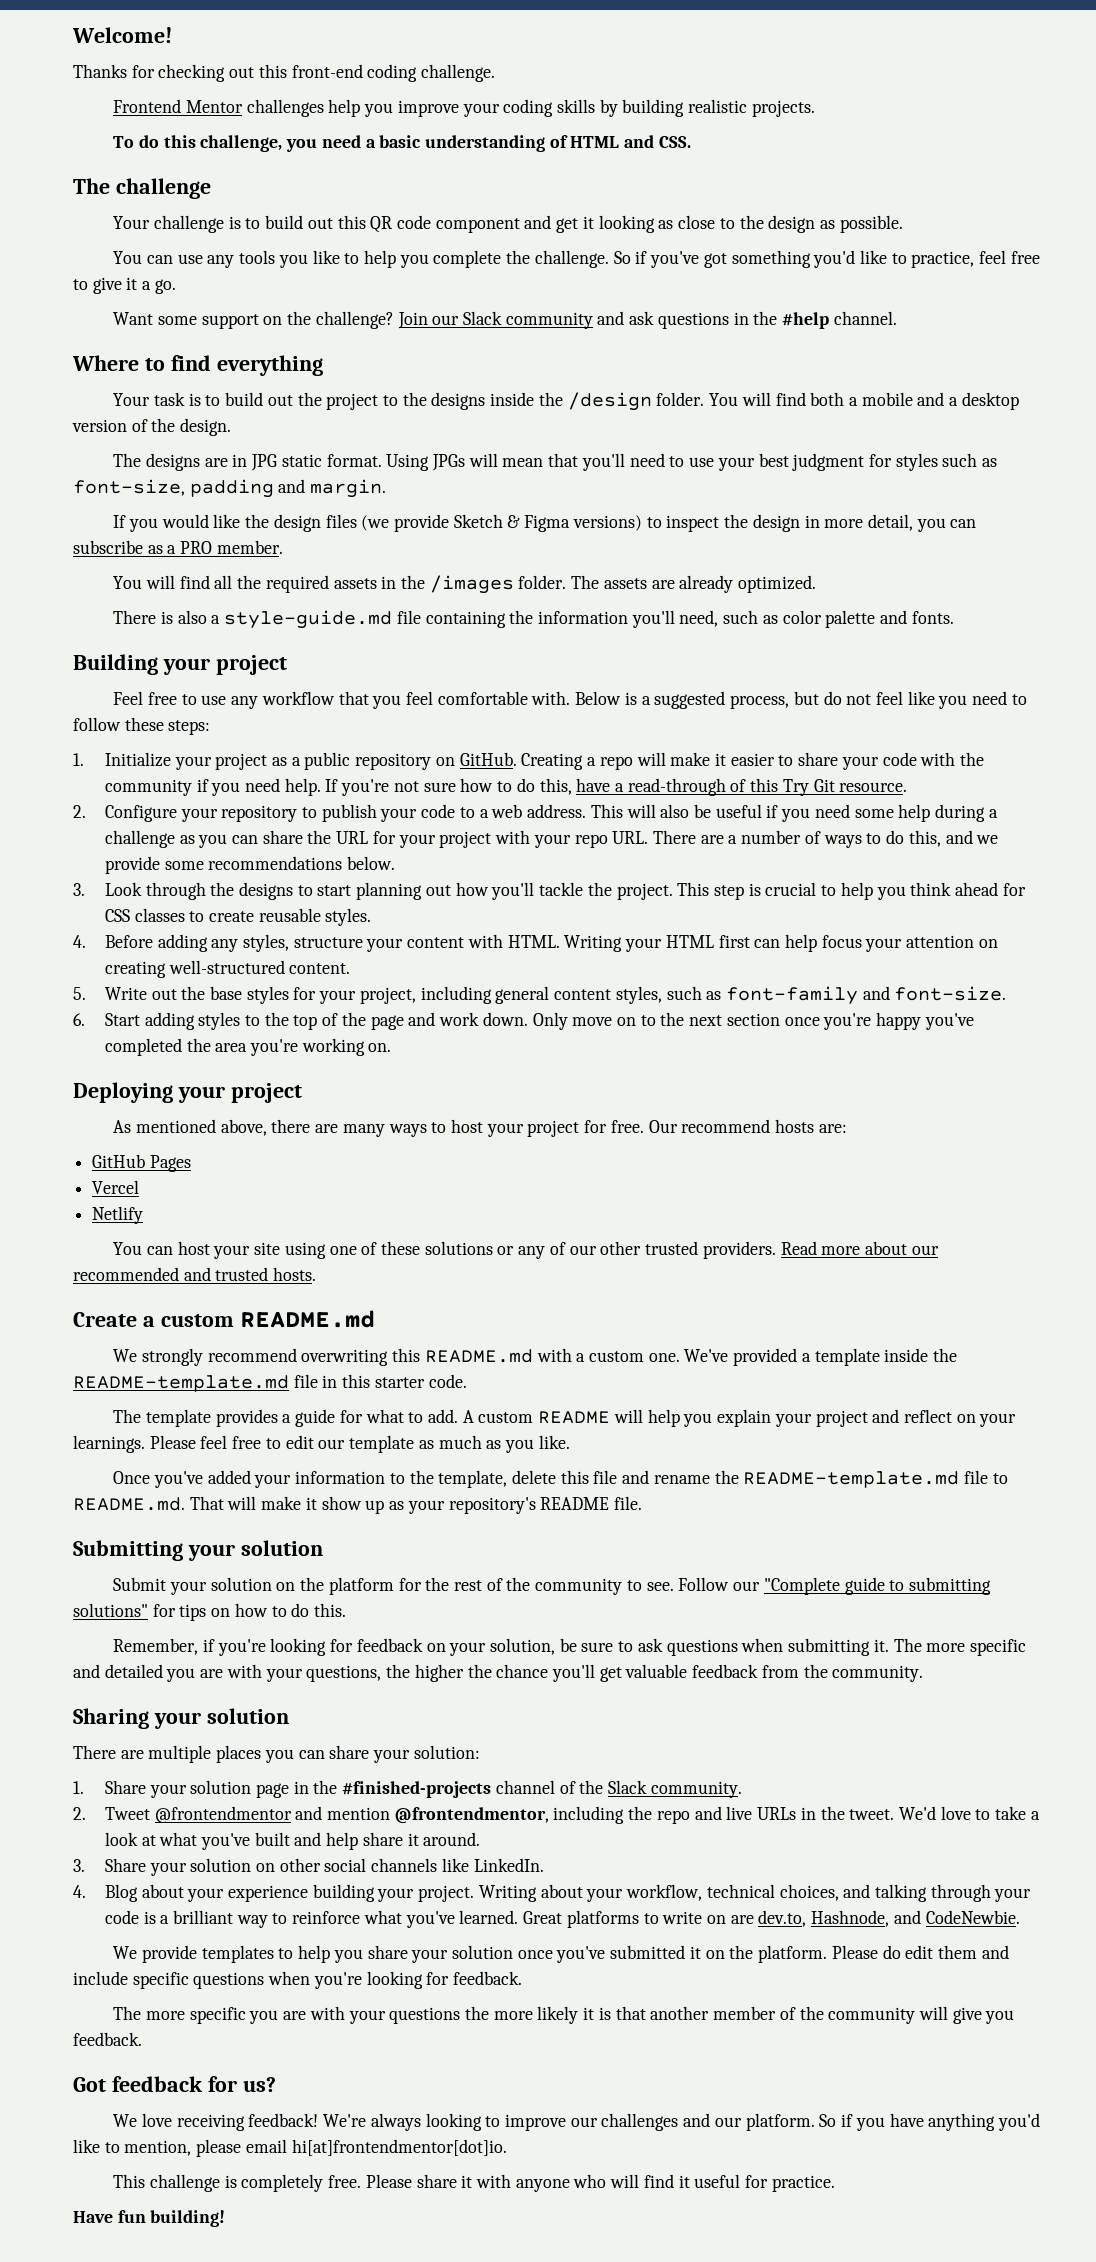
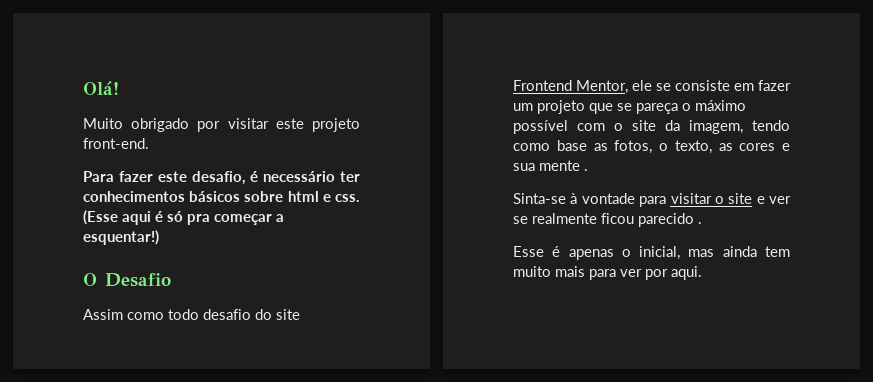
- Welcome!
- Thanks for checking out this front-end coding challenge.
- Frontend Mentor challenges help you improve your coding skills by building realistic projects.
- To do this challenge, you need a basic understanding of HTML and CSS.
- The challenge
- Your challenge is to build out this QR code component and get it looking as close to the design as possible.
- You can use any tools you like to help you complete the challenge. So if you've got something you'd like to practice, feel free to give it a go.
- Want some support on the challenge? Join our Slack community and ask questions in the #help channel.
- Where to find everything
- Your task is to build out the project to the designs inside the /design folder. You will find both a mobile and a desktop version of the design.
- The designs are in JPG static format. Using JPGs will mean that you'll need to use your best judgment for styles such as font-size, padding and margin.
- If you would like the design files (we provide Sketch & Figma versions) to inspect the design in more detail, you can subscribe as a PRO member.
- You will find all the required assets in the /images folder. The assets are already optimized.
- There is also a style-guide.md file containing the information you'll need, such as color palette and fonts.
- Building your project
- Feel free to use any workflow that you feel comfortable with. Below is a suggested process, but do not feel like you need to follow these steps:
- 1. Initialize your project as a public repository on GitHub. Creating a repo will make it easier to share your code with the community if you need help. If you're not sure how to do this, have a read-through of this Try Git resource.
- 2. Configure your repository to publish your code to a web address. This will also be useful if you need some help during a challenge as you can share the URL for your project with your repo URL. There are a number of ways to do this, and we provide some recommendations below.
- 3. Look through the designs to start planning out how you'll tackle the project. This step is crucial to help you think ahead for CSS classes to create reusable styles.
- 4. Before adding any styles, structure your content with HTML. Writing your HTML first can help focus your attention on creating well-structured content.
- 5. Write out the base styles for your project, including general content styles, such as font-family and font-size.
- 6. Start adding styles to the top of the page and work down. Only move on to the next section once you're happy you've completed the area you're working on.
- Deploying your project
- As mentioned above, there are many ways to host your project for free. Our recommend hosts are:
- GitHub Pages
- Vercel
- Netlify
- You can host your site using one of these solutions or any of our other trusted providers. Read more about our recommended and trusted hosts.
- Create a custom README.md
- We strongly recommend overwriting this README.md with a custom one. We've provided a template inside the README-template.md file in this starter code.
- The template provides a guide for what to add. A custom README will help you explain your project and reflect on your learnings. Please feel free to edit our template as much as you like.
- Once you've added your information to the template, delete this file and rename the README-template.md file to README.md. That will make it show up as your repository's README file.
- Submitting your solution
- Submit your solution on the platform for the rest of the community to see. Follow our "Complete guide to submitting solutions" for tips on how to do this.
- Remember, if you're looking for feedback on your solution, be sure to ask questions when submitting it. The more specific and detailed you are with your questions, the higher the chance you'll get valuable feedback from the community.
- Sharing your solution
- There are multiple places you can share your solution:
- 1. Share your solution page in the #finished-projects channel of the Slack community.
- 2. Tweet @frontendmentor and mention @frontendmentor, including the repo and live URLs in the tweet. We'd love to take a look at what you've built and help share it around.
- 3. Share your solution on other social channels like LinkedIn.
- 4. Blog about your experience building your project. Writing about your workflow, technical choices, and talking through your code is a brilliant way to reinforce what you've learned. Great platforms to write on are dev.to, Hashnode, and CodeNewbie.
- We provide templates to help you share your solution once you've submitted it on the platform. Please do edit them and include specific questions when you're looking for feedback.
- The more specific you are with your questions the more likely it is that another member of the community will give you feedback.
- Got feedback for us?
- We love receiving feedback! We're always looking to improve our challenges and our platform. So if you have anything you'd like to mention, please email hi[at]frontendmentor[dot]io.
- This challenge is completely free. Please share it with anyone who will find it useful for practice.
- Have fun building!
+ Olá!
+ Muito obrigado por visitar este projeto front-end.
+ Para fazer este desafio, é necessário ter conhecimentos básicos sobre html e css. (Esse aqui é só pra começar a esquentar!)
+ O Desafio
+ Assim como todo desafio do site Frontend Mentor, ele se consiste em fazer um projeto que se pareça o máximo possível com o site da imagem, tendo como base as fotos, o texto, as cores e sua mente .
+ Sinta-se à vontade para visitar o site e ver se realmente ficou parecido .
+ Esse é apenas o inicial, mas ainda tem muito mais para ver por aqui.

